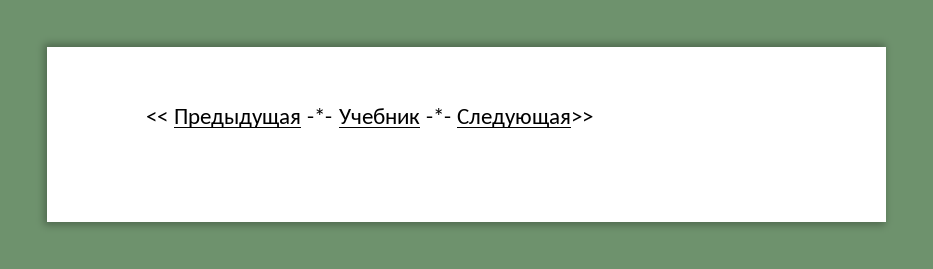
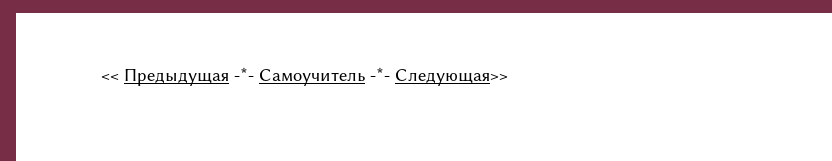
- << Предыдущая -*- Учебник -*- Следующая>>
+ << Предыдущая -*- Самоучитель -*- Следующая>>

